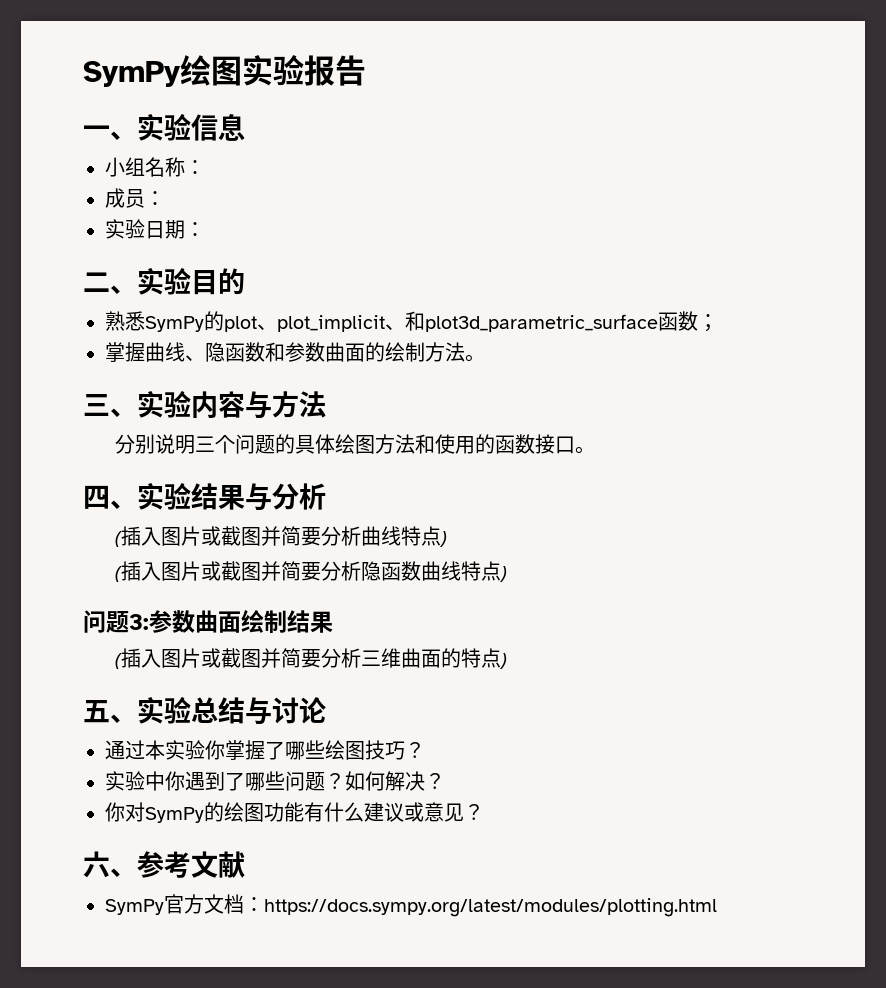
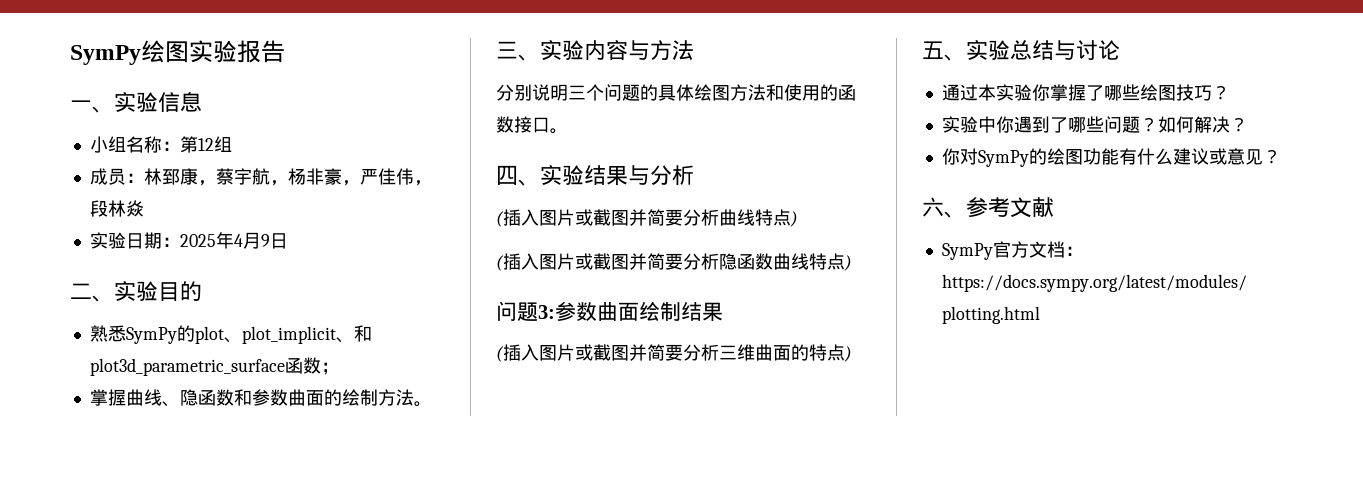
- 小组名称：
+ 小组名称：第12组
- 成员：
- 实验日期：
+ 成员：林郅康，蔡宇航，杨非豪，严佳伟，段林焱
+ 实验日期：2025年4月9日

